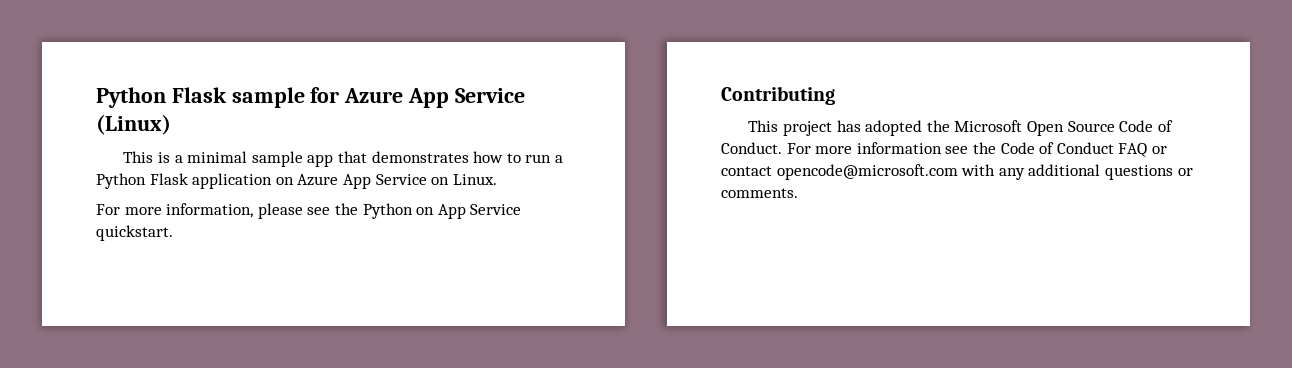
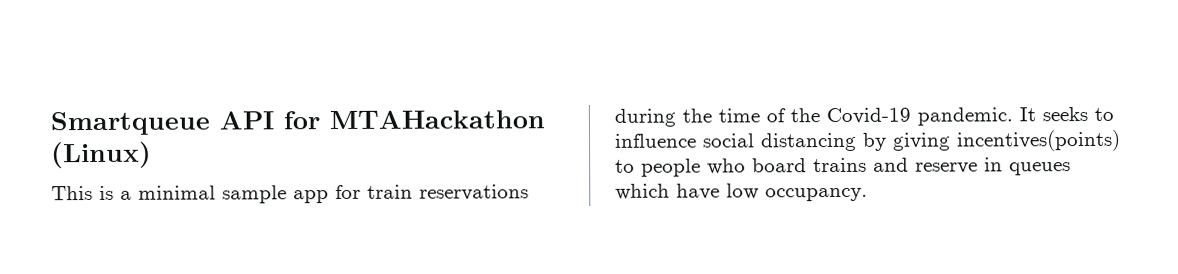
- Python Flask sample for Azure App Service (Linux)
+ Smartqueue API for MTAHackathon (Linux)
- This is a minimal sample app that demonstrates how to run a Python Flask application on Azure App Service on Linux.
- For more information, please see the Python on App Service quickstart.
- Contributing
- This project has adopted the Microsoft Open Source Code of Conduct. For more information see the Code of Conduct FAQ or contact opencode@microsoft.com with any additional questions or comments.
+ This is a minimal sample app for train reservations during the time of the Covid-19 pandemic. It seeks to influence social distancing by giving incentives(points) to people who board trains and reserve in queues which have low occupancy.

